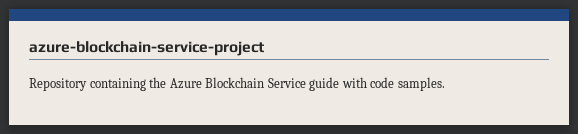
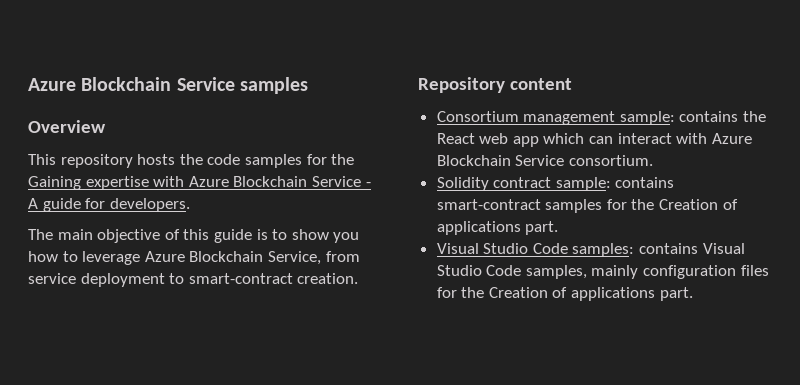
- azure-blockchain-service-project
- Repository containing the Azure Blockchain Service guide with code samples.
+ Azure Blockchain Service samples
+ Overview
+ This repository hosts the code samples for the Gaining expertise with Azure Blockchain Service - A guide for developers.
+ The main objective of this guide is to show you how to leverage Azure Blockchain Service, from service deployment to smart-contract creation.
+ Repository content
+ Consortium management sample: contains the React web app which can interact with Azure Blockchain Service consortium.
+ Solidity contract sample: contains smart-contract samples for the Creation of applications part.
+ Visual Studio Code samples: contains Visual Studio Code samples, mainly configuration files for the Creation of applications part.

